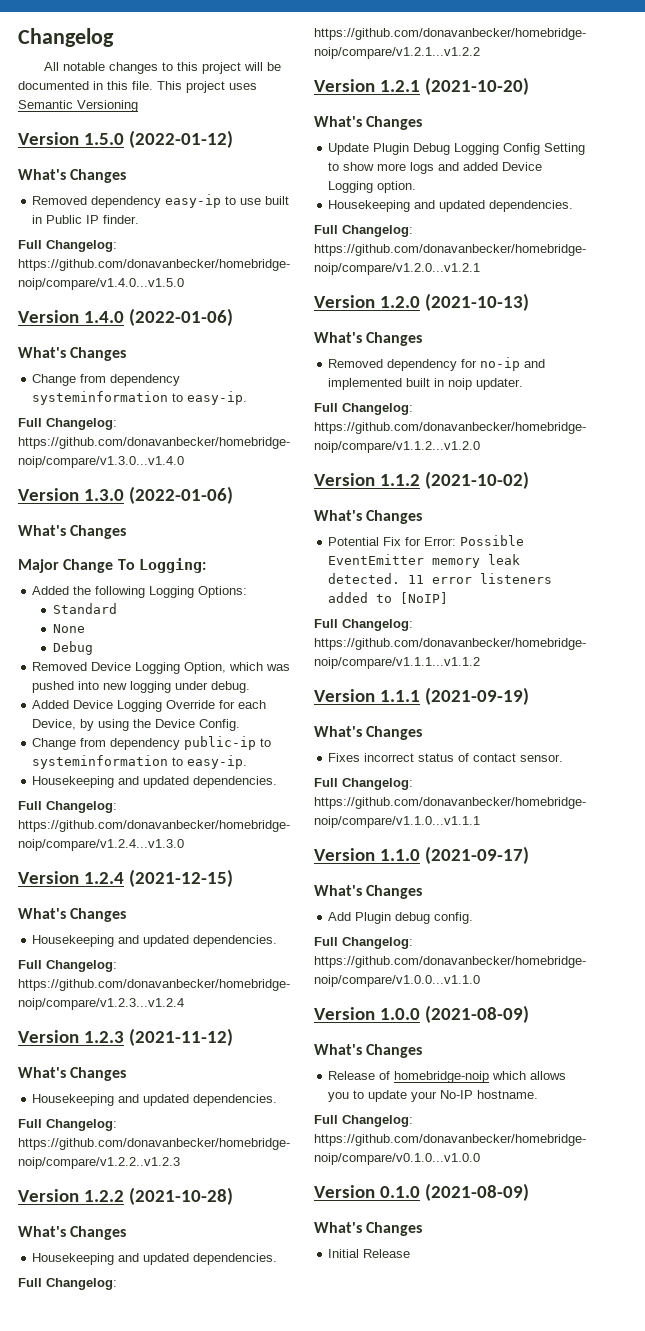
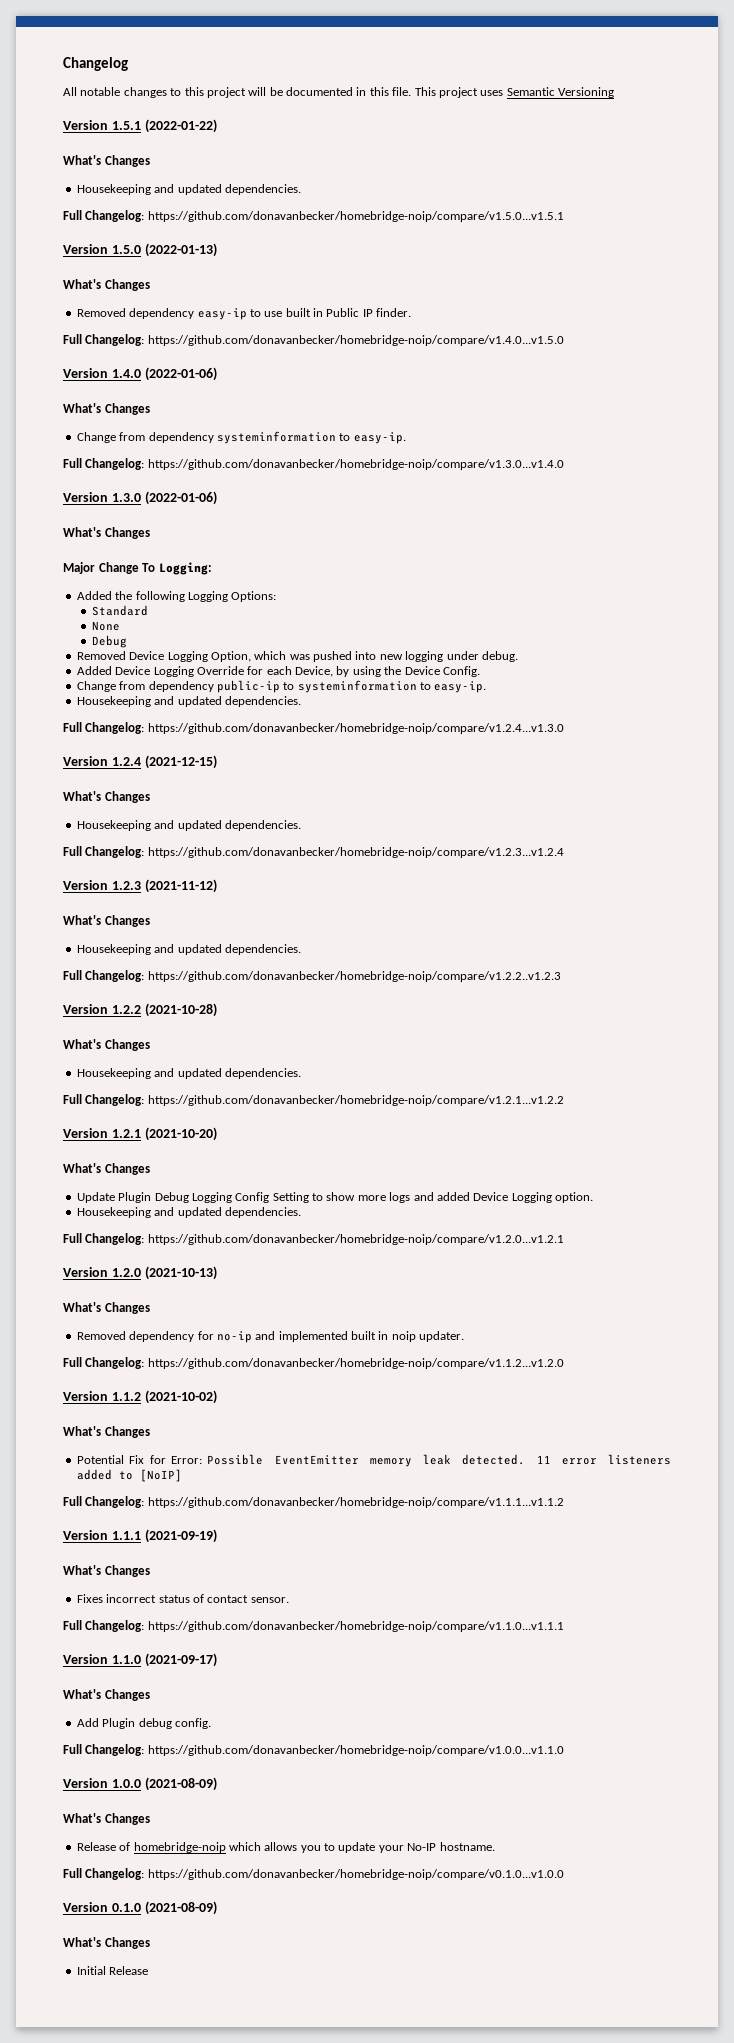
+ Version 1.5.1 (2022-01-22)
+ What's Changes
+ Housekeeping and updated dependencies.
+ Full Changelog: https://github.com/donavanbecker/homebridge-noip/compare/v1.5.0...v1.5.1
- Version 1.5.0 (2022-01-12)
+ Version 1.5.0 (2022-01-13)

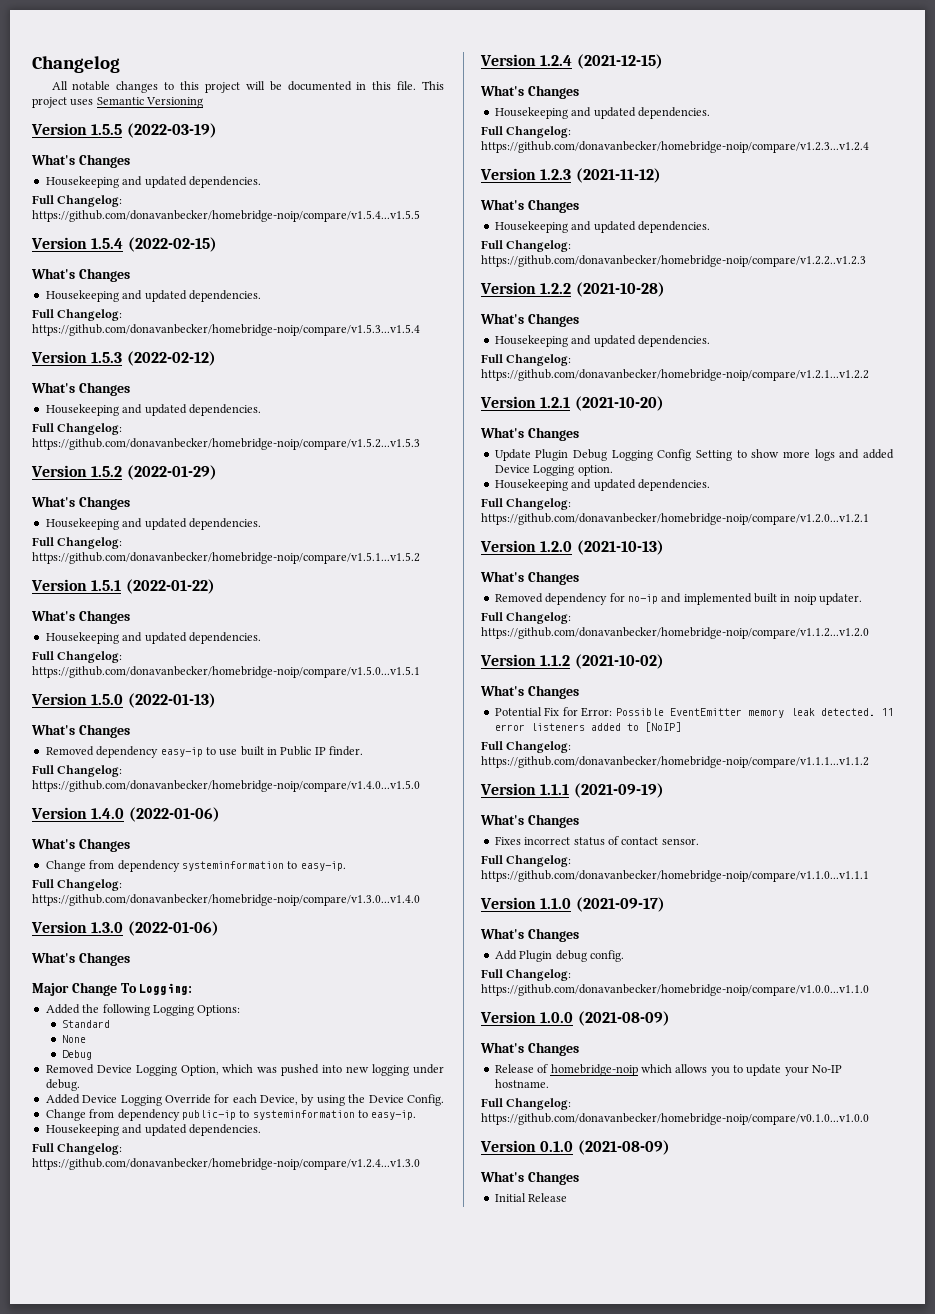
+ Version 1.5.5 (2022-03-19)
+ What's Changes
+ Housekeeping and updated dependencies.
+ Full Changelog: https://github.com/donavanbecker/homebridge-noip/compare/v1.5.4...v1.5.5
+ Version 1.5.4 (2022-02-15)
+ What's Changes
+ Housekeeping and updated dependencies.
+ Full Changelog: https://github.com/donavanbecker/homebridge-noip/compare/v1.5.3...v1.5.4
+ Version 1.5.3 (2022-02-12)
+ What's Changes
+ Housekeeping and updated dependencies.
+ Full Changelog: https://github.com/donavanbecker/homebridge-noip/compare/v1.5.2...v1.5.3
+ Version 1.5.2 (2022-01-29)
+ What's Changes
+ Housekeeping and updated dependencies.
+ Full Changelog: https://github.com/donavanbecker/homebridge-noip/compare/v1.5.1...v1.5.2

